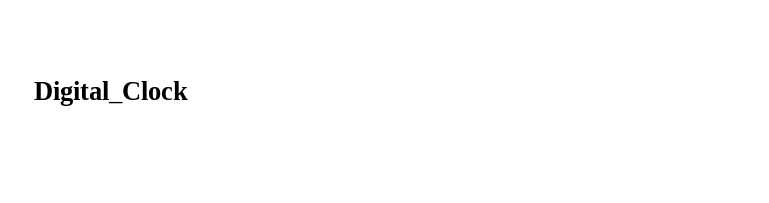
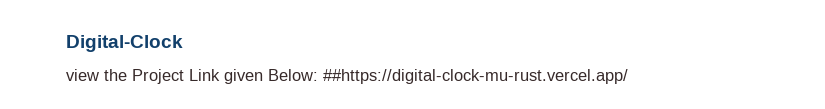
- Digital_Clock
+ Digital-Clock
+ view the Project Link given Below: ##https://digital-clock-mu-rust.vercel.app/

